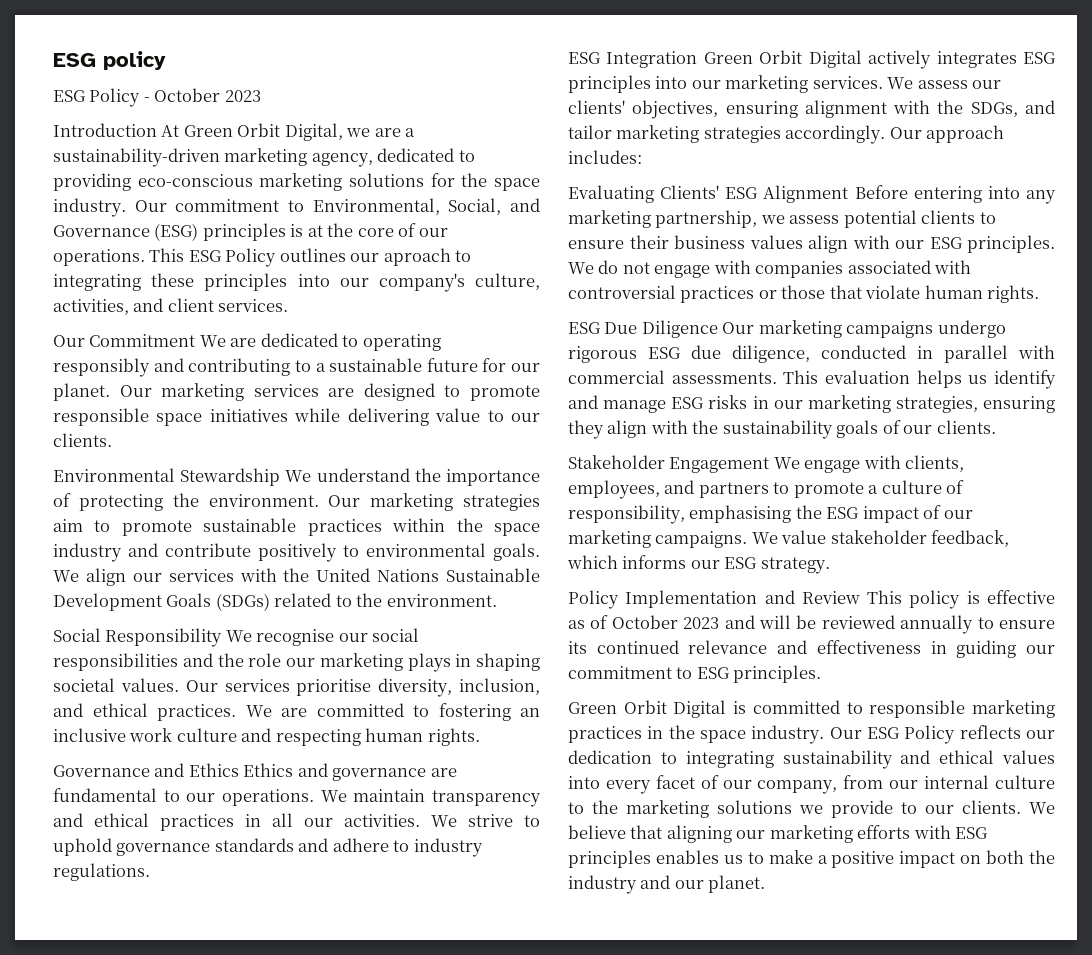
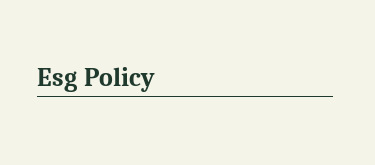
- ESG policy
- ESG Policy - October 2023
- Introduction At Green Orbit Digital, we are a sustainability-driven marketing agency, dedicated to providing eco-conscious marketing solutions for the space industry. Our commitment to Environmental, Social, and Governance (ESG) principles is at the core of our operations. This ESG Policy outlines our aproach to integrating these principles into our company's culture, activities, and client services.
- Our Commitment We are dedicated to operating responsibly and contributing to a sustainable future for our planet. Our marketing services are designed to promote responsible space initiatives while delivering value to our clients.
- Environmental Stewardship We understand the importance of protecting the environment. Our marketing strategies aim to promote sustainable practices within the space industry and contribute positively to environmental goals. We align our services with the United Nations Sustainable Development Goals (SDGs) related to the environment.
- Social Responsibility We recognise our social responsibilities and the role our marketing plays in shaping societal values. Our services prioritise diversity, inclusion, and ethical practices. We are committed to fostering an inclusive work culture and respecting human rights.
- Governance and Ethics Ethics and governance are fundamental to our operations. We maintain transparency and ethical practices in all our activities. We strive to uphold governance standards and adhere to industry regulations.
- ESG Integration Green Orbit Digital actively integrates ESG principles into our marketing services. We assess our clients' objectives, ensuring alignment with the SDGs, and tailor marketing strategies accordingly. Our approach includes:
- Evaluating Clients' ESG Alignment Before entering into any marketing partnership, we assess potential clients to ensure their business values align with our ESG principles. We do not engage with companies associated with controversial practices or those that violate human rights.
- ESG Due Diligence Our marketing campaigns undergo rigorous ESG due diligence, conducted in parallel with commercial assessments. This evaluation helps us identify and manage ESG risks in our marketing strategies, ensuring they align with the sustainability goals of our clients.
- Stakeholder Engagement We engage with clients, employees, and partners to promote a culture of responsibility, emphasising the ESG impact of our marketing campaigns. We value stakeholder feedback, which informs our ESG strategy.
- Policy Implementation and Review This policy is effective as of October 2023 and will be reviewed annually to ensure its continued relevance and effectiveness in guiding our commitment to ESG principles.
- Green Orbit Digital is committed to responsible marketing practices in the space industry. Our ESG Policy reflects our dedication to integrating sustainability and ethical values into every facet of our company, from our internal culture to the marketing solutions we provide to our clients. We believe that aligning our marketing efforts with ESG principles enables us to make a positive impact on both the industry and our planet.
+ Esg Policy

